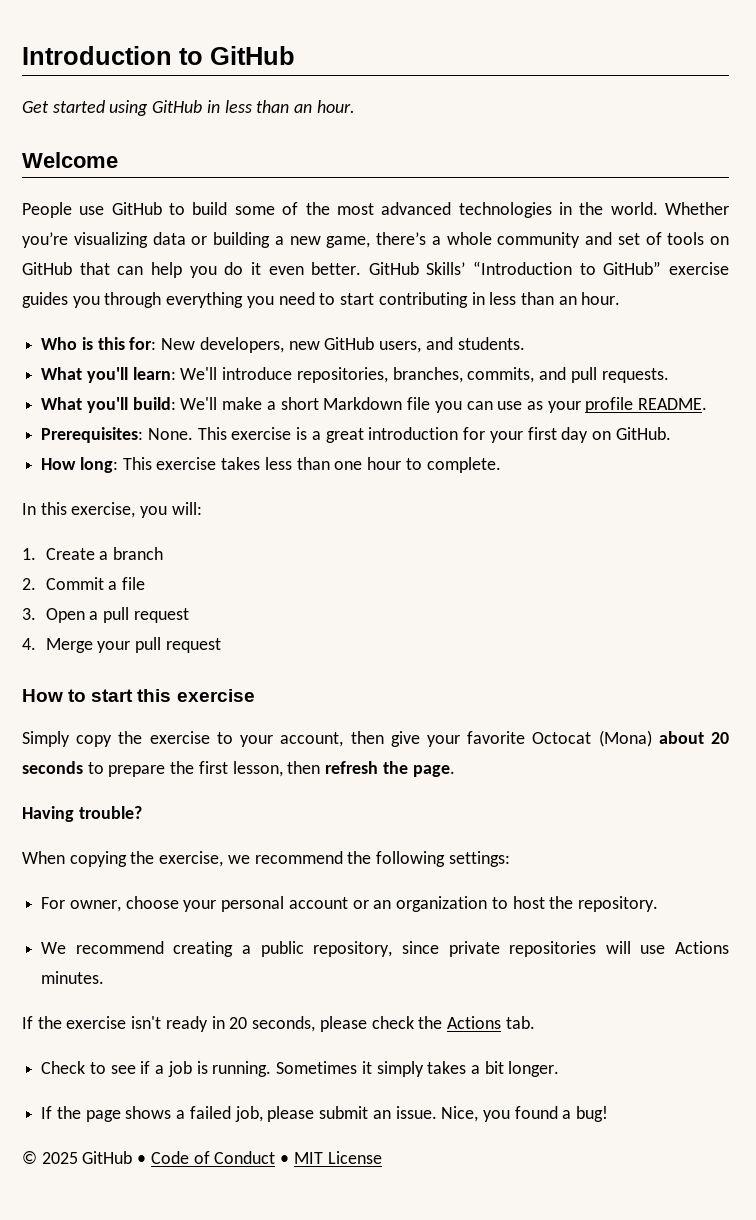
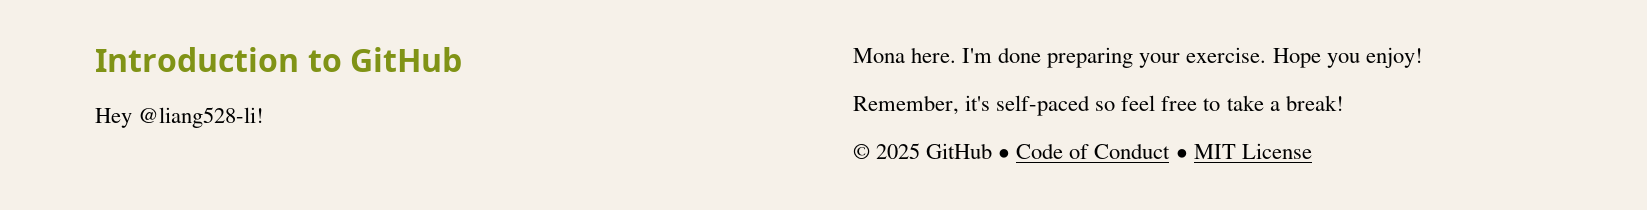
- Get started using GitHub in less than an hour.
- Welcome
- People use GitHub to build some of the most advanced technologies in the world. Whether you’re visualizing data or building a new game, there’s a whole community and set of tools on GitHub that can help you do it even better. GitHub Skills’ “Introduction to GitHub” exercise guides you through everything you need to start contributing in less than an hour.
- Who is this for: New developers, new GitHub users, and students.
- What you'll learn: We'll introduce repositories, branches, commits, and pull requests.
- What you'll build: We'll make a short Markdown file you can use as your profile README.
- Prerequisites: None. This exercise is a great introduction for your first day on GitHub.
- How long: This exercise takes less than one hour to complete.
- In this exercise, you will:
- 1. Create a branch
- 2. Commit a file
- 3. Open a pull request
- 4. Merge your pull request
- How to start this exercise
- Simply copy the exercise to your account, then give your favorite Octocat (Mona) about 20 seconds to prepare the first lesson, then refresh the page.
- Having trouble?
- When copying the exercise, we recommend the following settings:
- For owner, choose your personal account or an organization to host the repository.
- We recommend creating a public repository, since private repositories will use Actions minutes.
- If the exercise isn't ready in 20 seconds, please check the Actions tab.
- Check to see if a job is running. Sometimes it simply takes a bit longer.
- If the page shows a failed job, please submit an issue. Nice, you found a bug!
+ Hey @liang528-li!
+ Mona here. I'm done preparing your exercise. Hope you enjoy!
+ Remember, it's self-paced so feel free to take a break!

